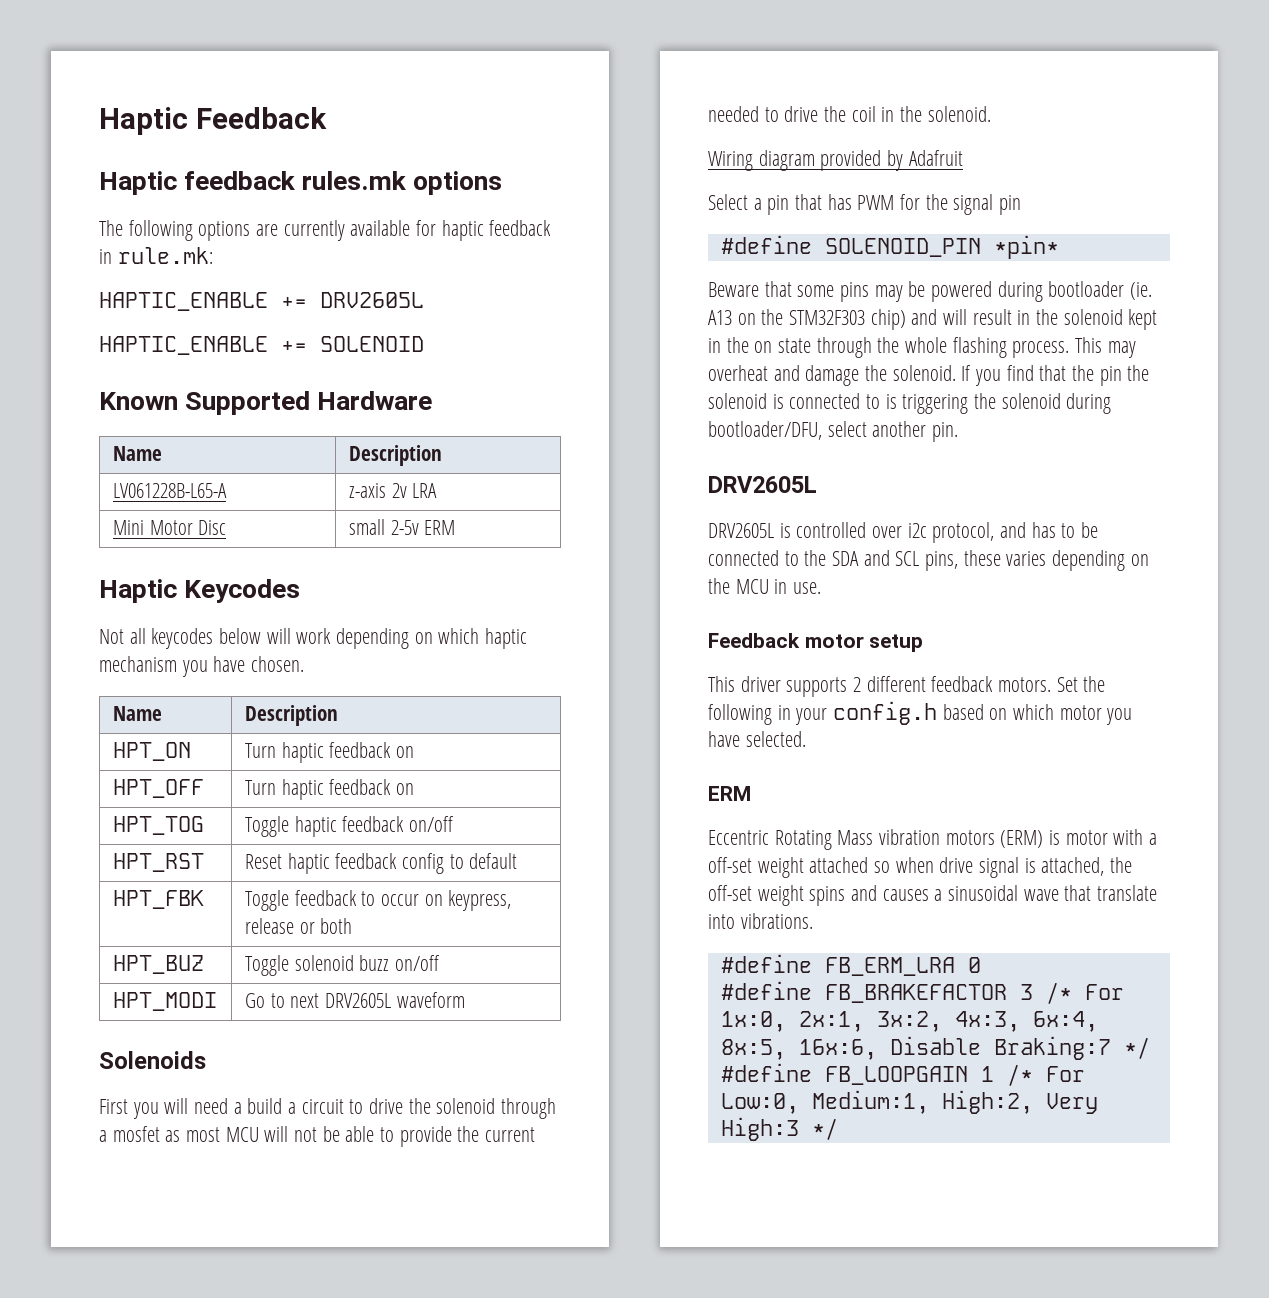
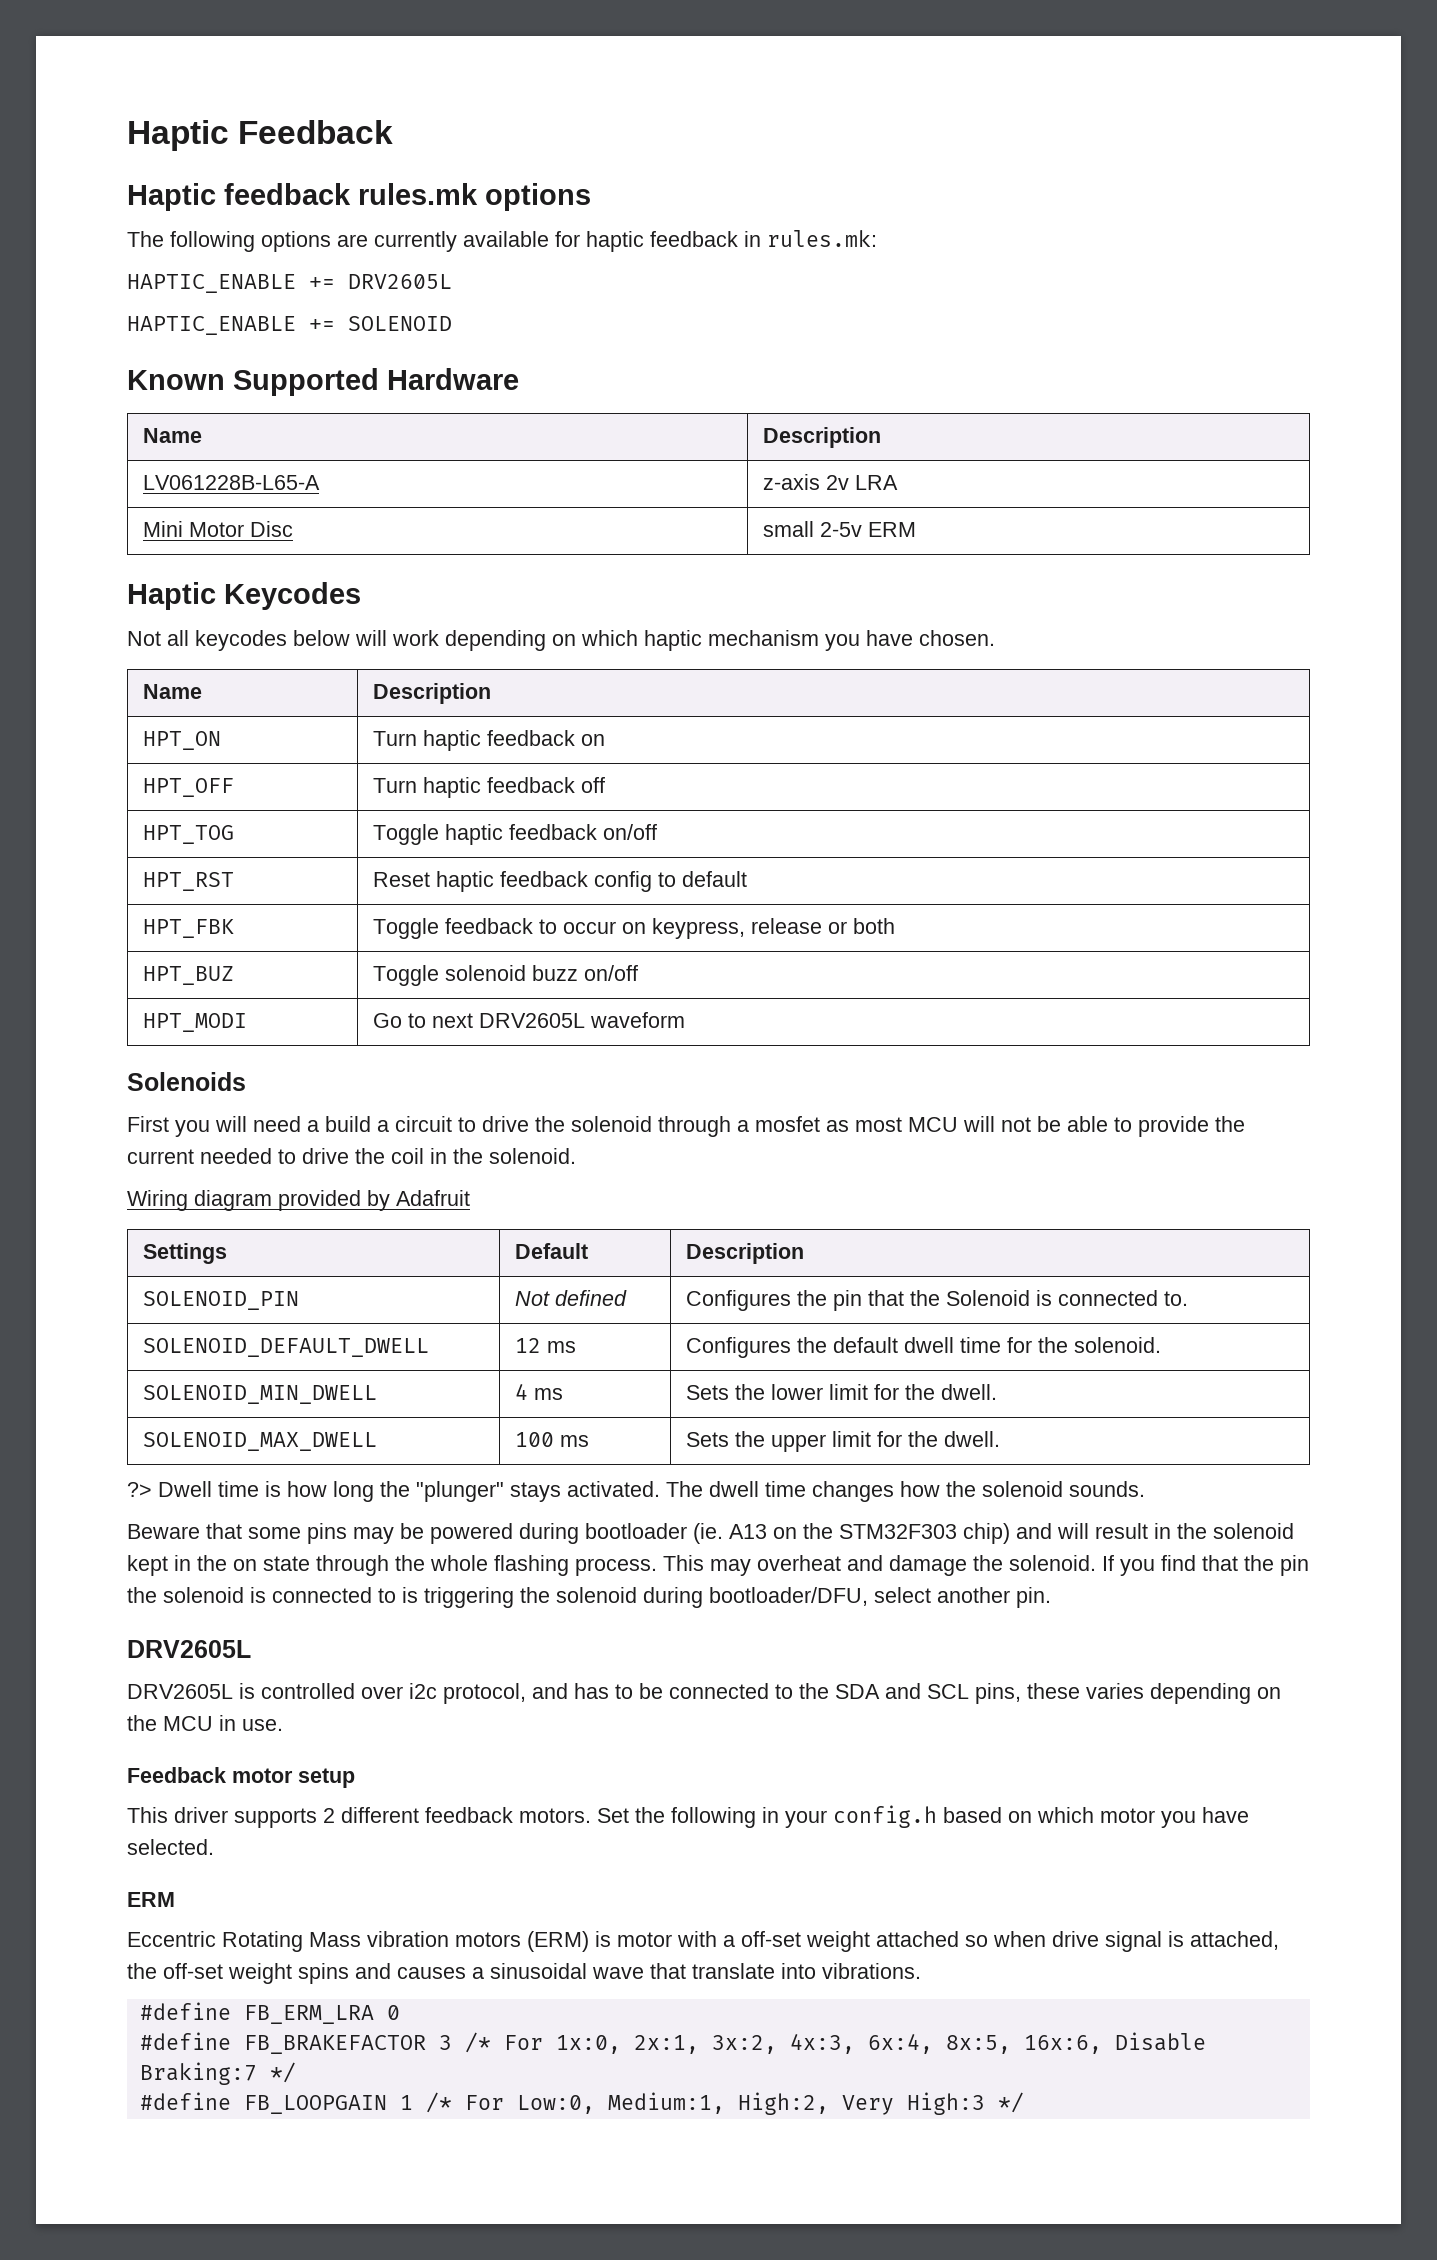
- The following options are currently available for haptic feedback in rule.mk:
+ The following options are currently available for haptic feedback in rules.mk:
- HPT_OFF | Turn haptic feedback on
+ HPT_OFF | Turn haptic feedback off
- Select a pin that has PWM for the signal pin
- #define SOLENOID_PIN *pin*
+ Settings | Default | Description
+ SOLENOID_PIN | Not defined | Configures the pin that the Solenoid is connected to.
+ SOLENOID_DEFAULT_DWELL | 12 ms | Configures the default dwell time for the solenoid.
+ SOLENOID_MIN_DWELL | 4 ms | Sets the lower limit for the dwell.
+ SOLENOID_MAX_DWELL | 100 ms | Sets the upper limit for the dwell.
+ ?> Dwell time is how long the "plunger" stays activated. The dwell time changes how the solenoid sounds.

